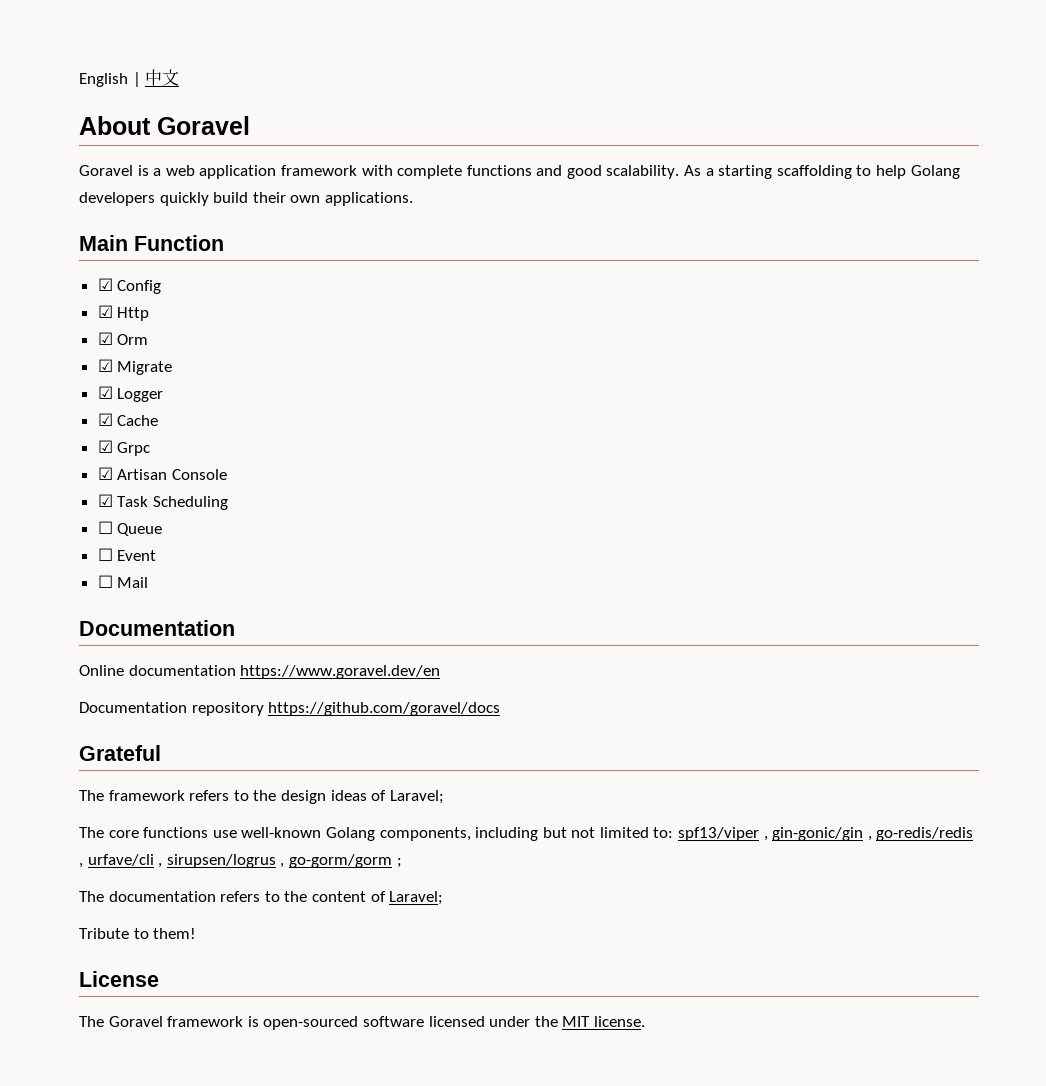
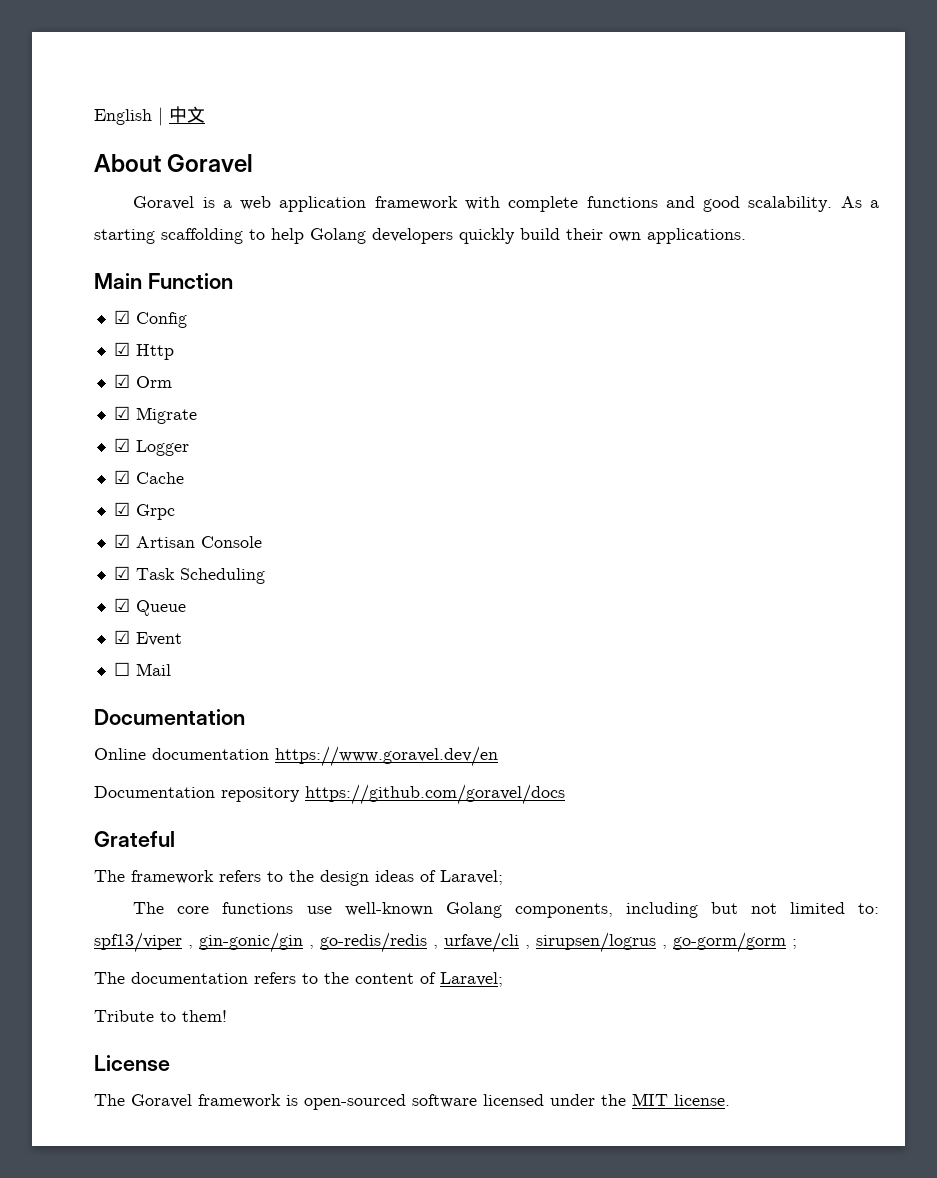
- ☐ Queue
+ ☑ Queue
- ☐ Event
+ ☑ Event

